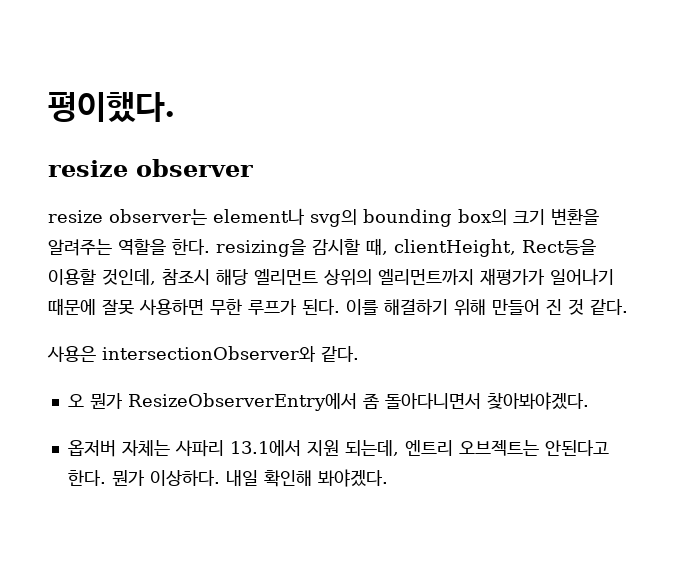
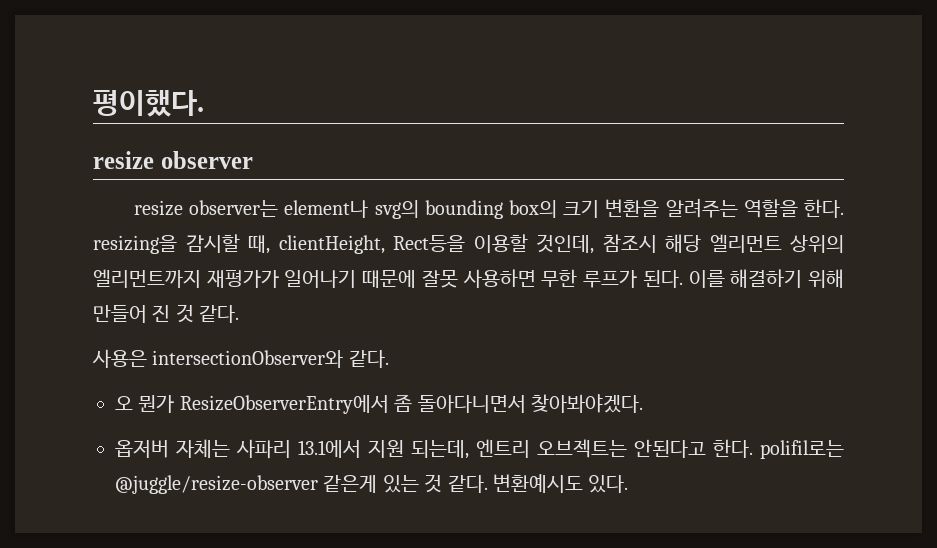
- 옵저버 자체는 사파리 13.1에서 지원 되는데, 엔트리 오브젝트는 안된다고 한다. 뭔가 이상하다. 내일 확인해 봐야겠다.
+ 옵저버 자체는 사파리 13.1에서 지원 되는데, 엔트리 오브젝트는 안된다고 한다. polifil로는 @juggle/resize-observer 같은게 있는 것 같다. 변환예시도 있다.

